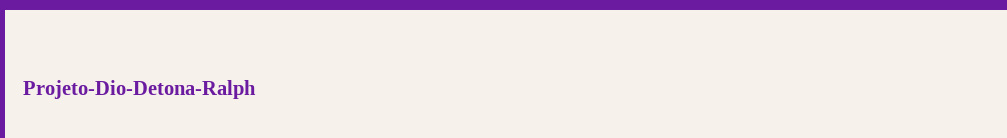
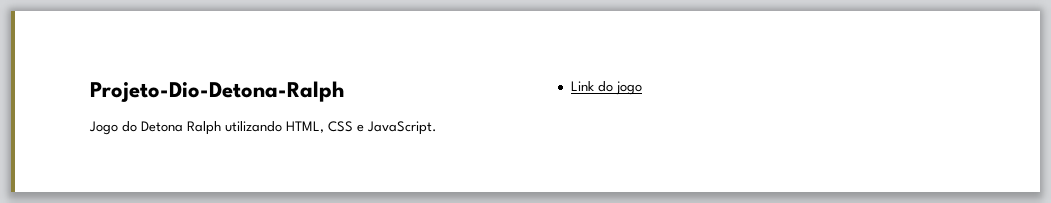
+ Jogo do Detona Ralph utilizando HTML, CSS e JavaScript.
+ Link do jogo

